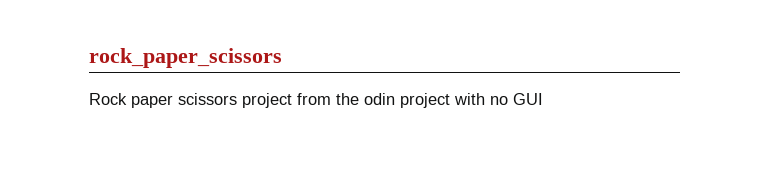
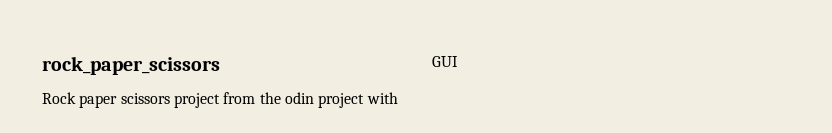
- Rock paper scissors project from the odin project with no GUI
+ Rock paper scissors project from the odin project with GUI

